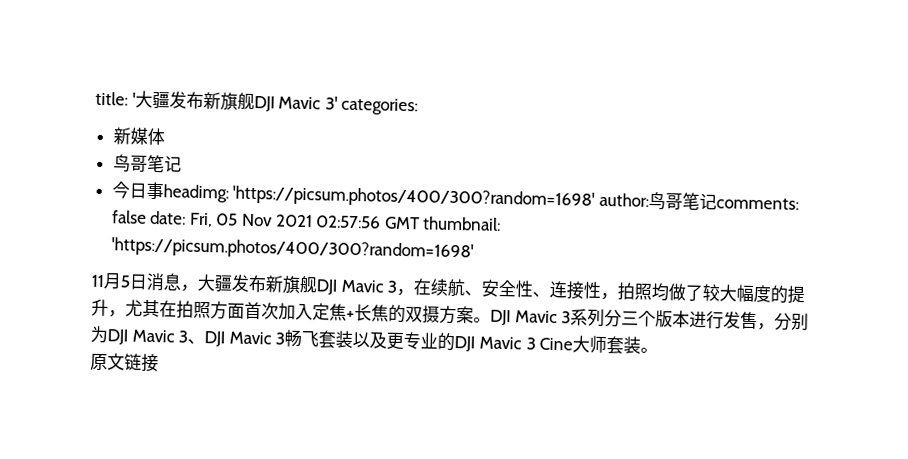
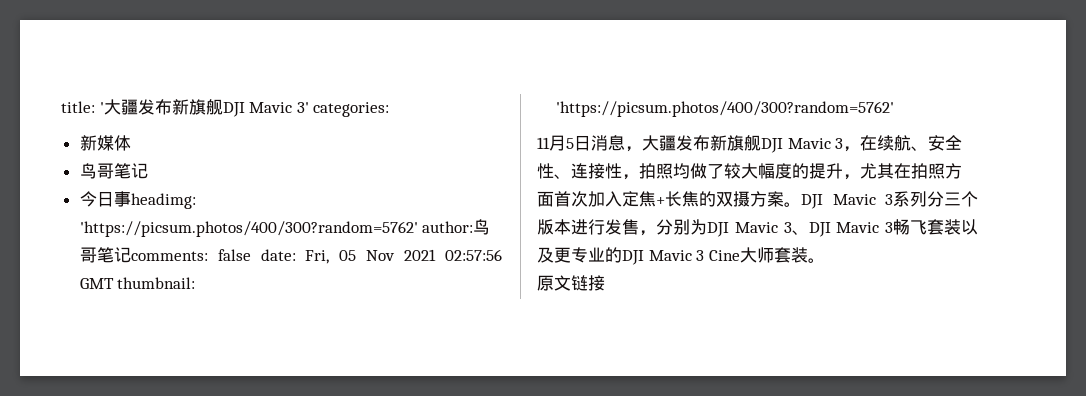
- 今日事headimg: 'https://picsum.photos/400/300?random=1698' author:鸟哥笔记comments: false date: Fri, 05 Nov 2021 02:57:56 GMT thumbnail: 'https://picsum.photos/400/300?random=1698'
+ 今日事headimg: 'https://picsum.photos/400/300?random=5762' author:鸟哥笔记comments: false date: Fri, 05 Nov 2021 02:57:56 GMT thumbnail: 'https://picsum.photos/400/300?random=5762'

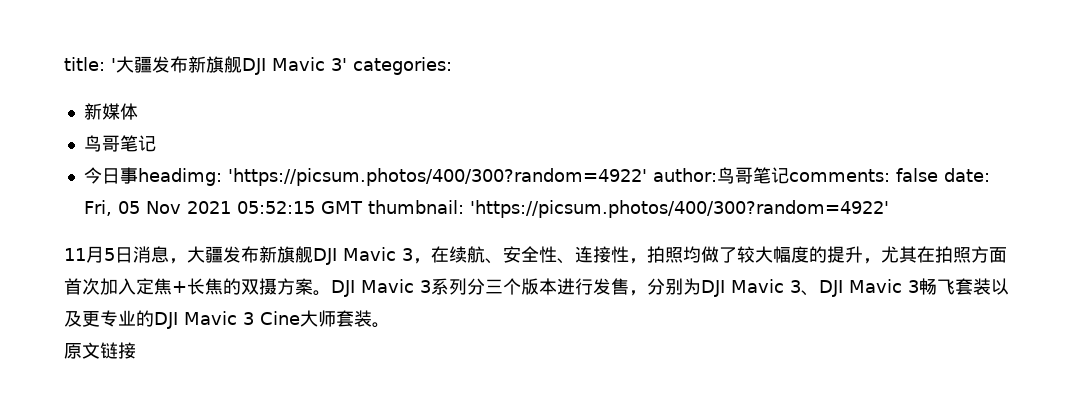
- 今日事headimg: 'https://picsum.photos/400/300?random=5762' author:鸟哥笔记comments: false date: Fri, 05 Nov 2021 02:57:56 GMT thumbnail: 'https://picsum.photos/400/300?random=5762'
+ 今日事headimg: 'https://picsum.photos/400/300?random=4922' author:鸟哥笔记comments: false date: Fri, 05 Nov 2021 05:52:15 GMT thumbnail: 'https://picsum.photos/400/300?random=4922'

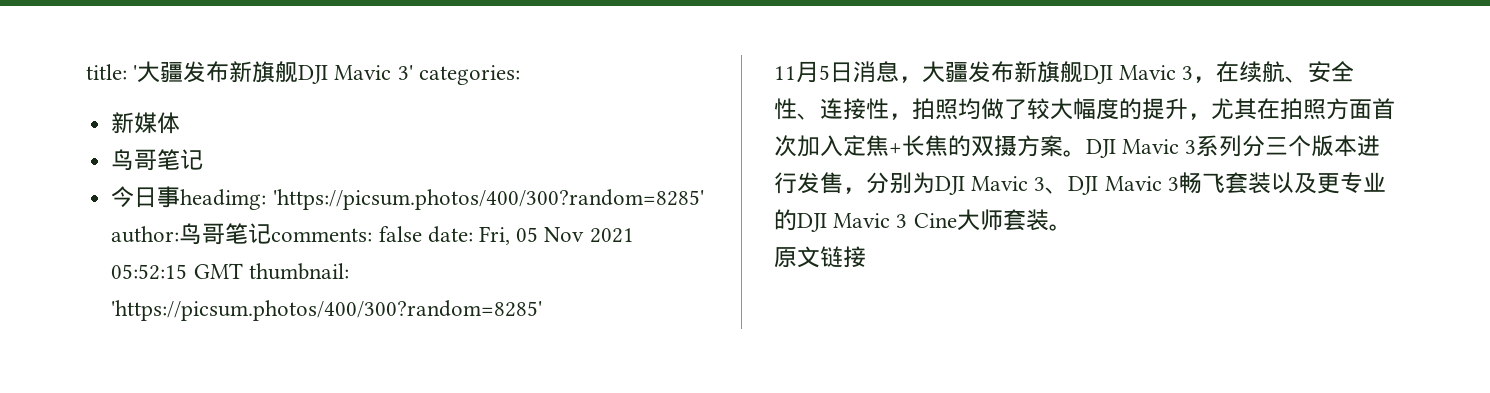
- 今日事headimg: 'https://picsum.photos/400/300?random=4922' author:鸟哥笔记comments: false date: Fri, 05 Nov 2021 05:52:15 GMT thumbnail: 'https://picsum.photos/400/300?random=4922'
+ 今日事headimg: 'https://picsum.photos/400/300?random=8285' author:鸟哥笔记comments: false date: Fri, 05 Nov 2021 05:52:15 GMT thumbnail: 'https://picsum.photos/400/300?random=8285'

